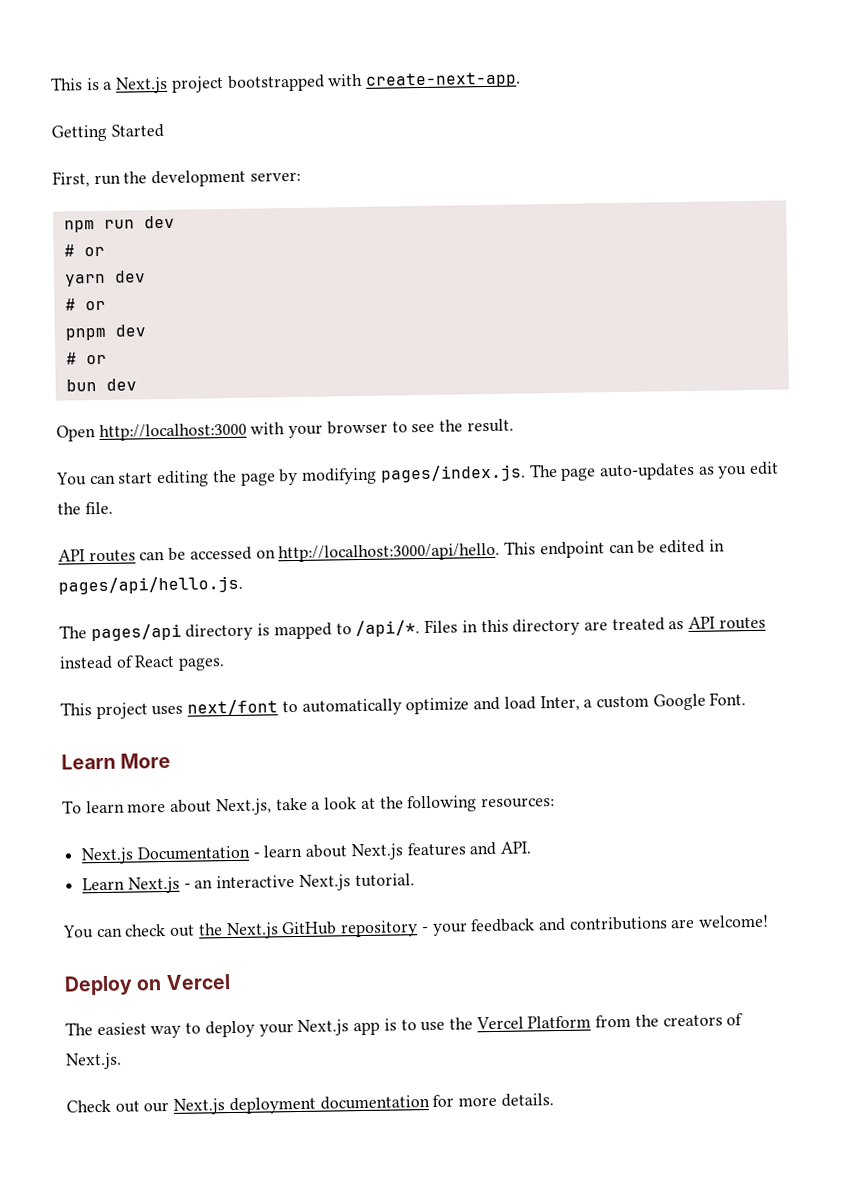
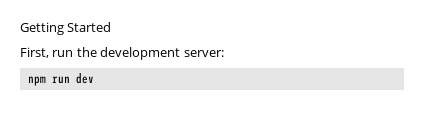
- This is a Next.js project bootstrapped with create-next-app.
  npm run dev
- # or
- yarn dev
- # or
- pnpm dev
- # or
- bun dev
- Open http://localhost:3000 with your browser to see the result.
- You can start editing the page by modifying pages/index.js. The page auto-updates as you edit the file.
- API routes can be accessed on http://localhost:3000/api/hello. This endpoint can be edited in pages/api/hello.js.
- The pages/api directory is mapped to /api/*. Files in this directory are treated as API routes instead of React pages.
- This project uses next/font to automatically optimize and load Inter, a custom Google Font.
- Learn More
- To learn more about Next.js, take a look at the following resources:
- Next.js Documentation - learn about Next.js features and API.
- Learn Next.js - an interactive Next.js tutorial.
- You can check out the Next.js GitHub repository - your feedback and contributions are welcome!
- Deploy on Vercel
- The easiest way to deploy your Next.js app is to use the Vercel Platform from the creators of Next.js.
- Check out our Next.js deployment documentation for more details.

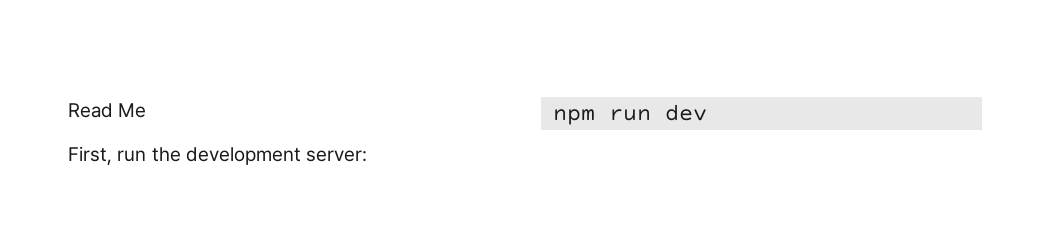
- Getting Started
+ Read Me

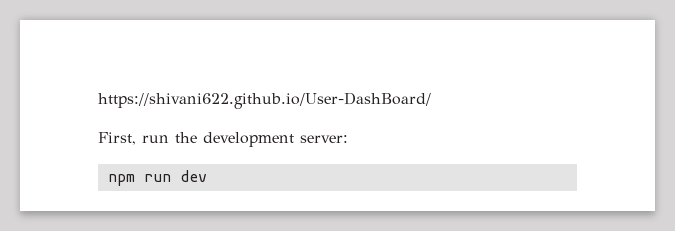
- Read Me
+ https://shivani622.github.io/User-DashBoard/

